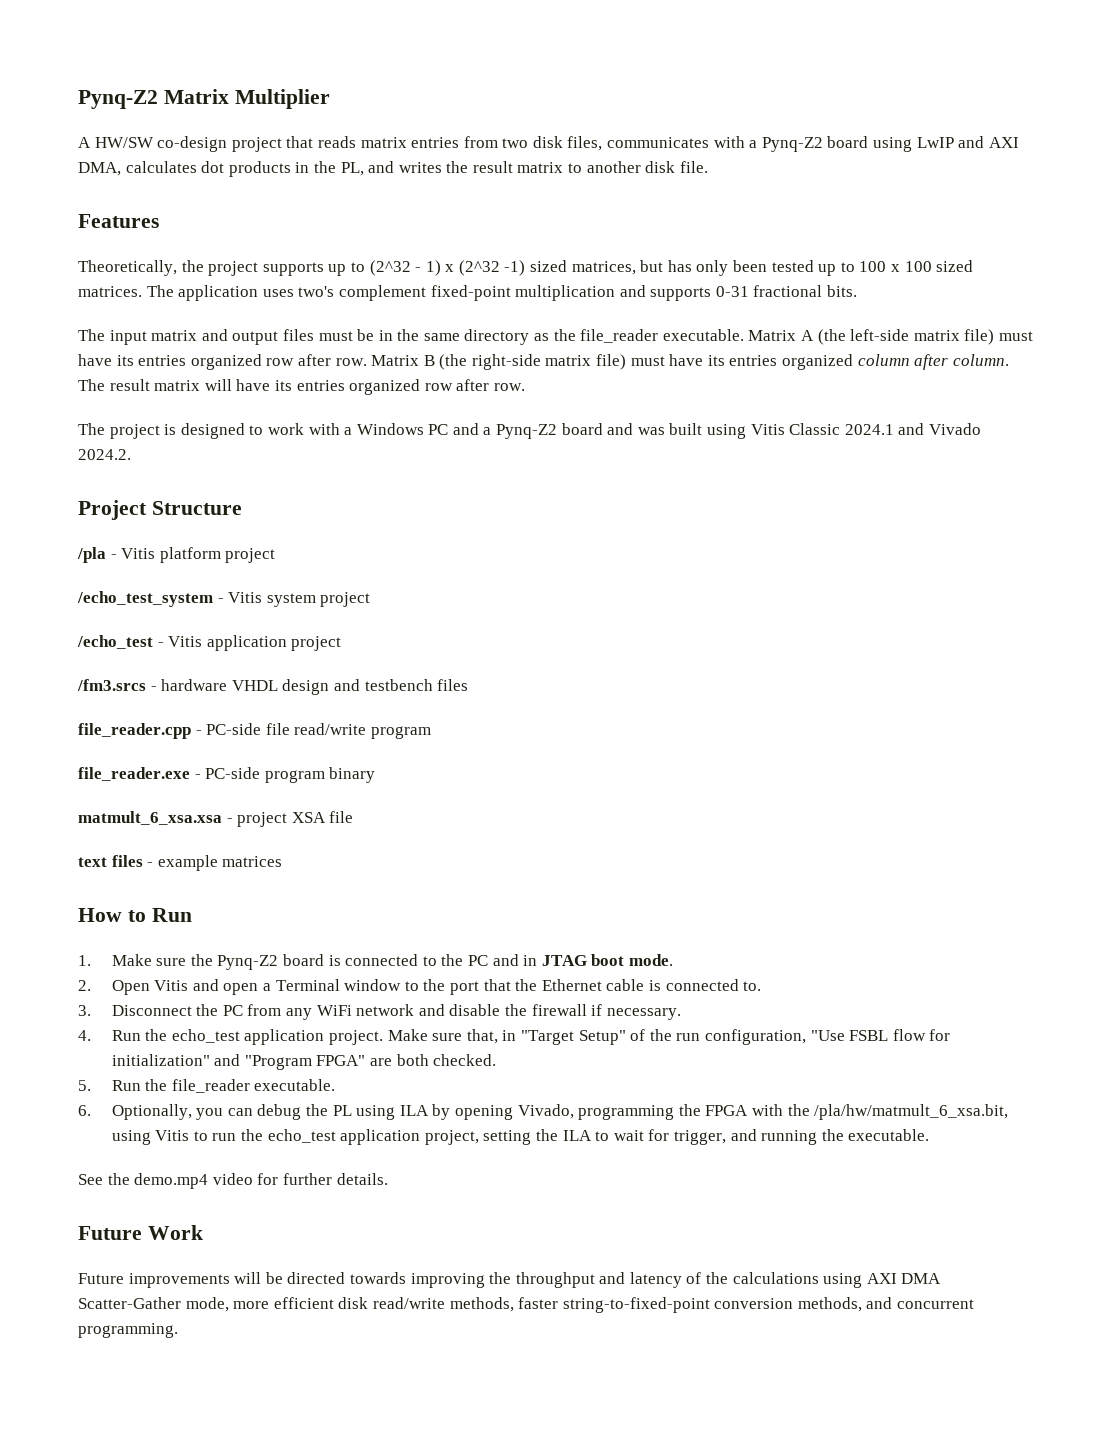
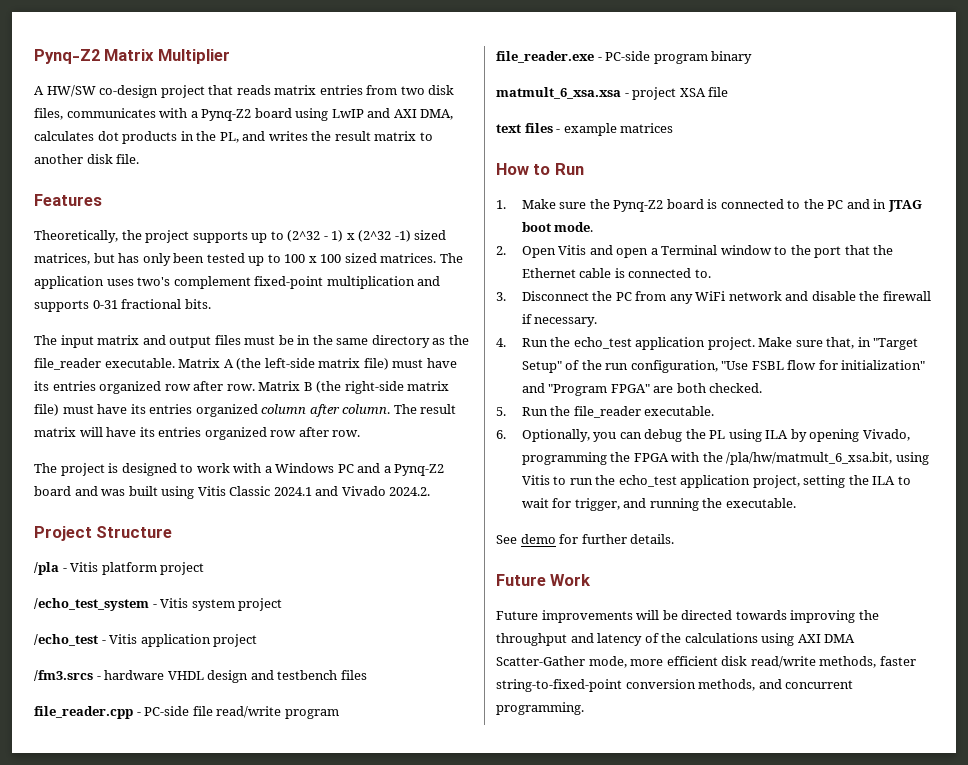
- See the demo.mp4 video for further details.
+ See demo for further details.

